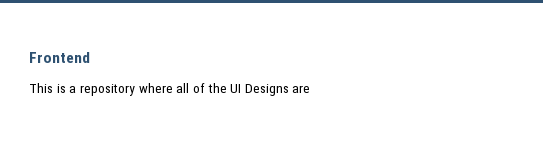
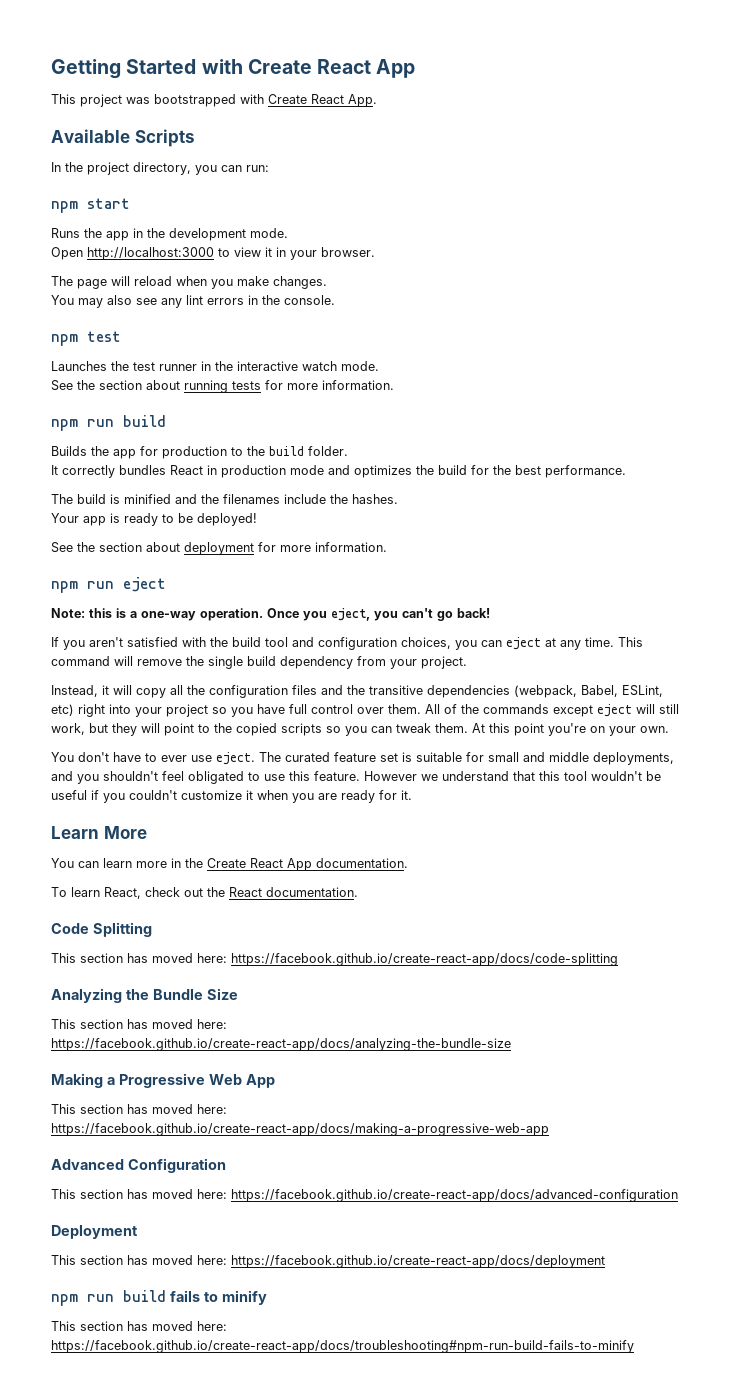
- Frontend
- This is a repository where all of the UI Designs are
+ Getting Started with Create React App
+ This project was bootstrapped with Create React App.
+ Available Scripts
+ In the project directory, you can run:
+ npm start
+ Runs the app in the development mode.
+ Open http://localhost:3000 to view it in your browser.
+ The page will reload when you make changes.
+ You may also see any lint errors in the console.
+ npm test
+ Launches the test runner in the interactive watch mode.
+ See the section about running tests for more information.
+ npm run build
+ Builds the app for production to the build folder.
+ It correctly bundles React in production mode and optimizes the build for the best performance.
+ The build is minified and the filenames include the hashes.
+ Your app is ready to be deployed!
+ See the section about deployment for more information.
+ npm run eject
+ Note: this is a one-way operation. Once you eject, you can't go back!
+ If you aren't satisfied with the build tool and configuration choices, you can eject at any time. This command will remove the single build dependency from your project.
+ Instead, it will copy all the configuration files and the transitive dependencies (webpack, Babel, ESLint, etc) right into your project so you have full control over them. All of the commands except eject will still work, but they will point to the copied scripts so you can tweak them. At this point you're on your own.
+ You don't have to ever use eject. The curated feature set is suitable for small and middle deployments, and you shouldn't feel obligated to use this feature. However we understand that this tool wouldn't be useful if you couldn't customize it when you are ready for it.
+ Learn More
+ You can learn more in the Create React App documentation.
+ To learn React, check out the React documentation.
+ Code Splitting
+ This section has moved here: https://facebook.github.io/create-react-app/docs/code-splitting
+ Analyzing the Bundle Size
+ This section has moved here: https://facebook.github.io/create-react-app/docs/analyzing-the-bundle-size
+ Making a Progressive Web App
+ This section has moved here: https://facebook.github.io/create-react-app/docs/making-a-progressive-web-app
+ Advanced Configuration
+ This section has moved here: https://facebook.github.io/create-react-app/docs/advanced-configuration
+ Deployment
+ This section has moved here: https://facebook.github.io/create-react-app/docs/deployment
+ npm run build fails to minify
+ This section has moved here: https://facebook.github.io/create-react-app/docs/troubleshooting#npm-run-build-fails-to-minify

